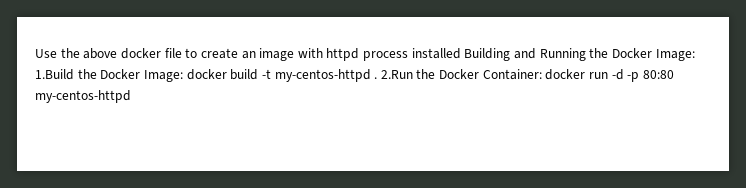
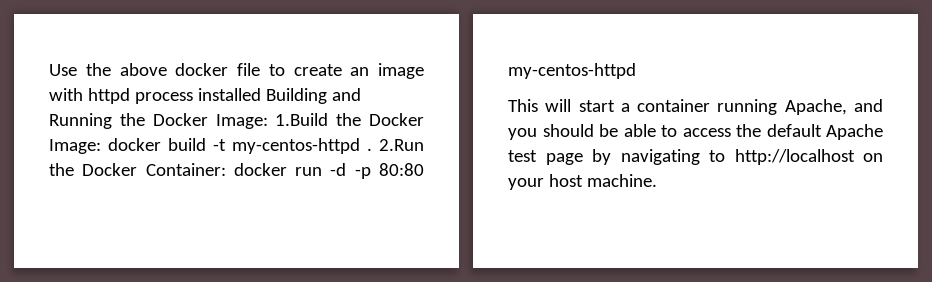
+ This will start a container running Apache, and you should be able to access the default Apache test page by navigating to http://localhost on your host machine.

